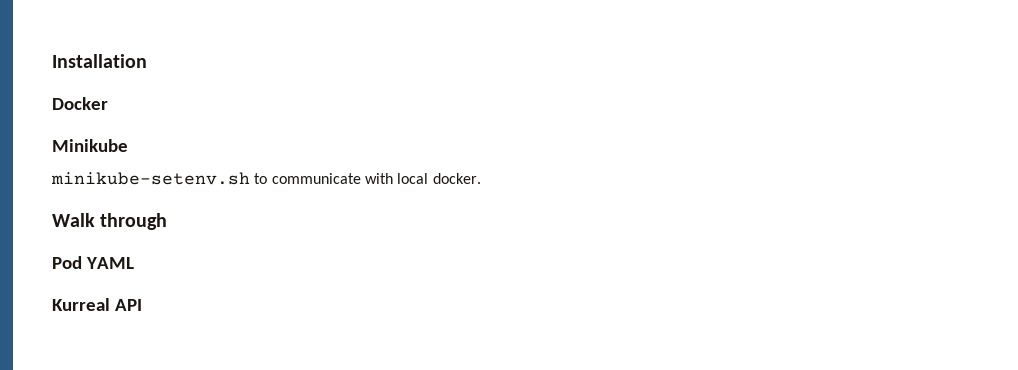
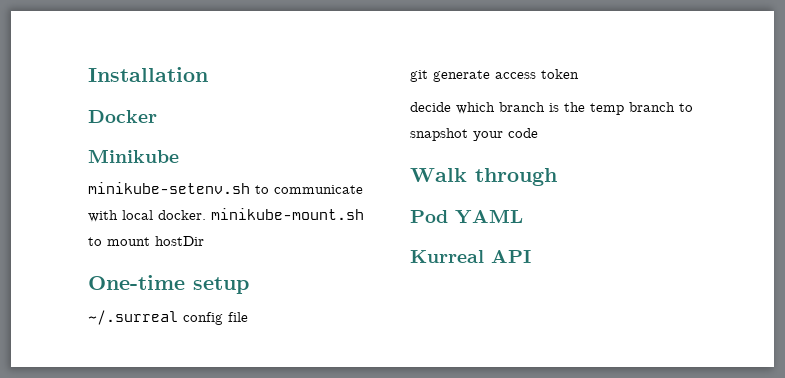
- minikube-setenv.sh to communicate with local docker.
+ minikube-setenv.sh to communicate with local docker. minikube-mount.sh to mount hostDir
+ One-time setup
+ ~/.surreal config file
+ git generate access token
+ decide which branch is the temp branch to snapshot your code

